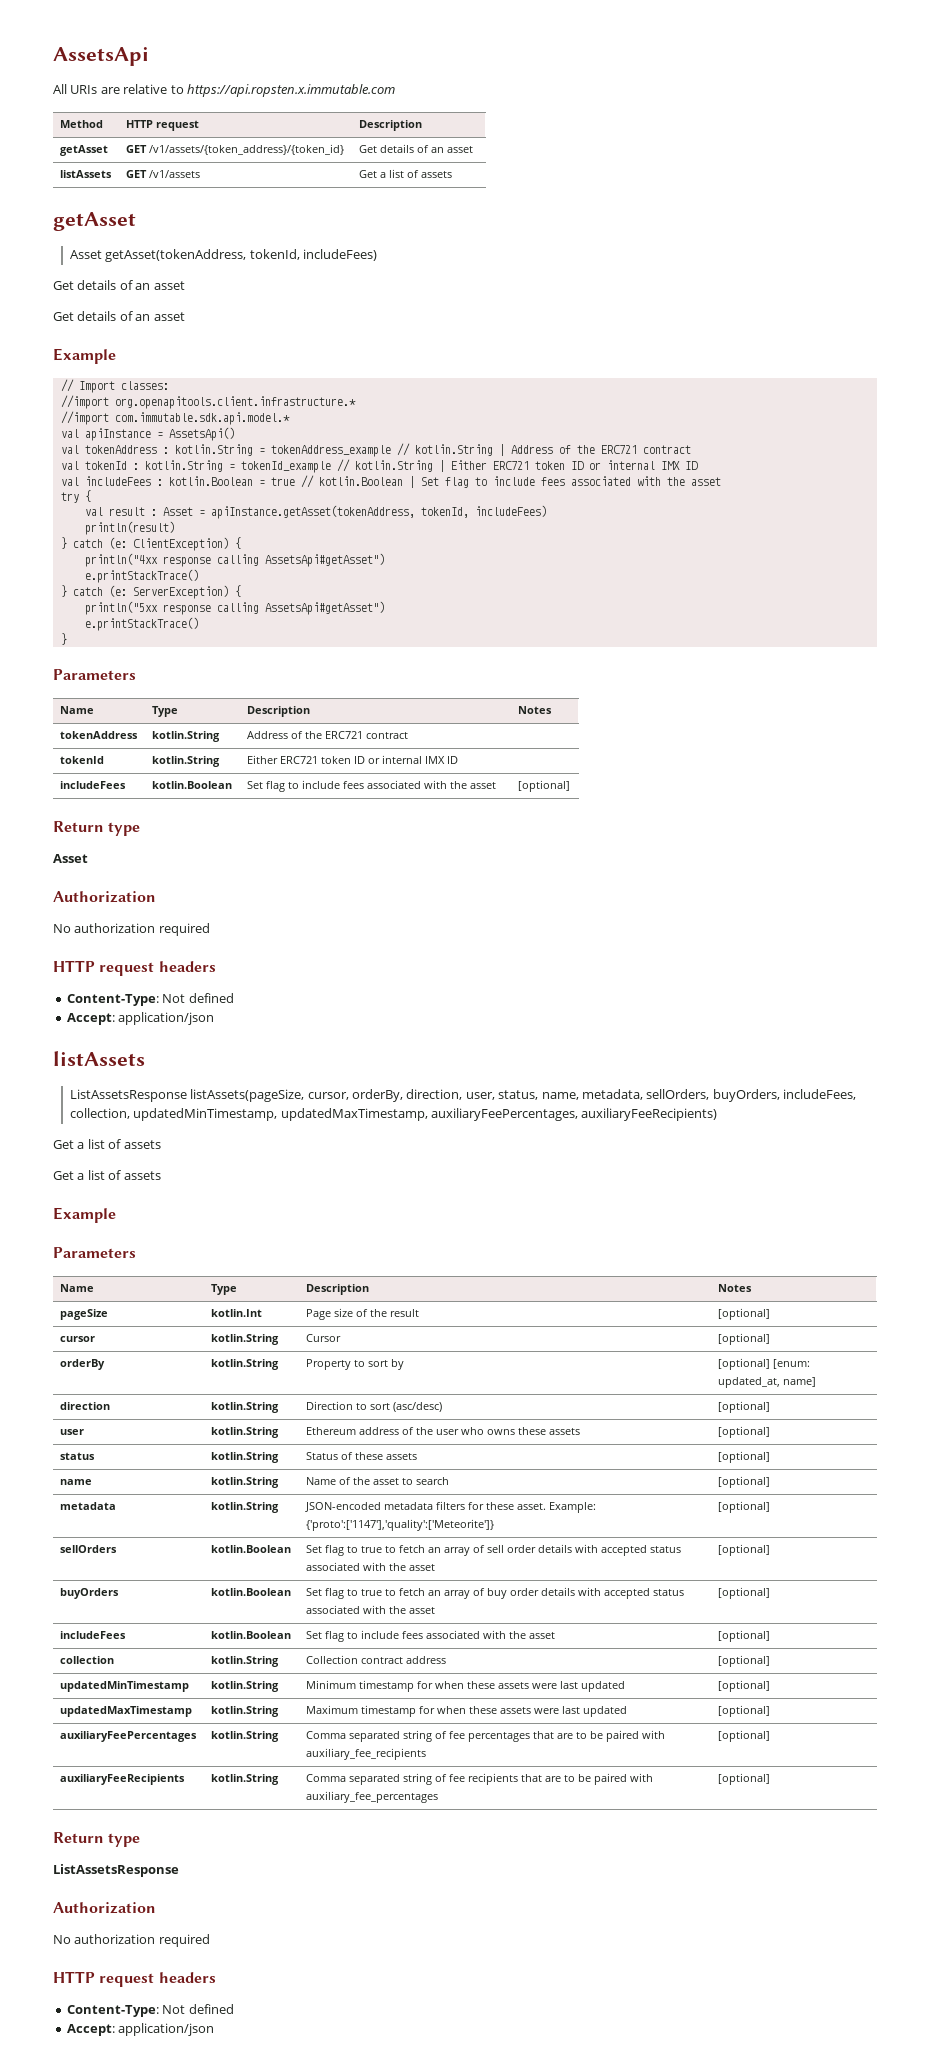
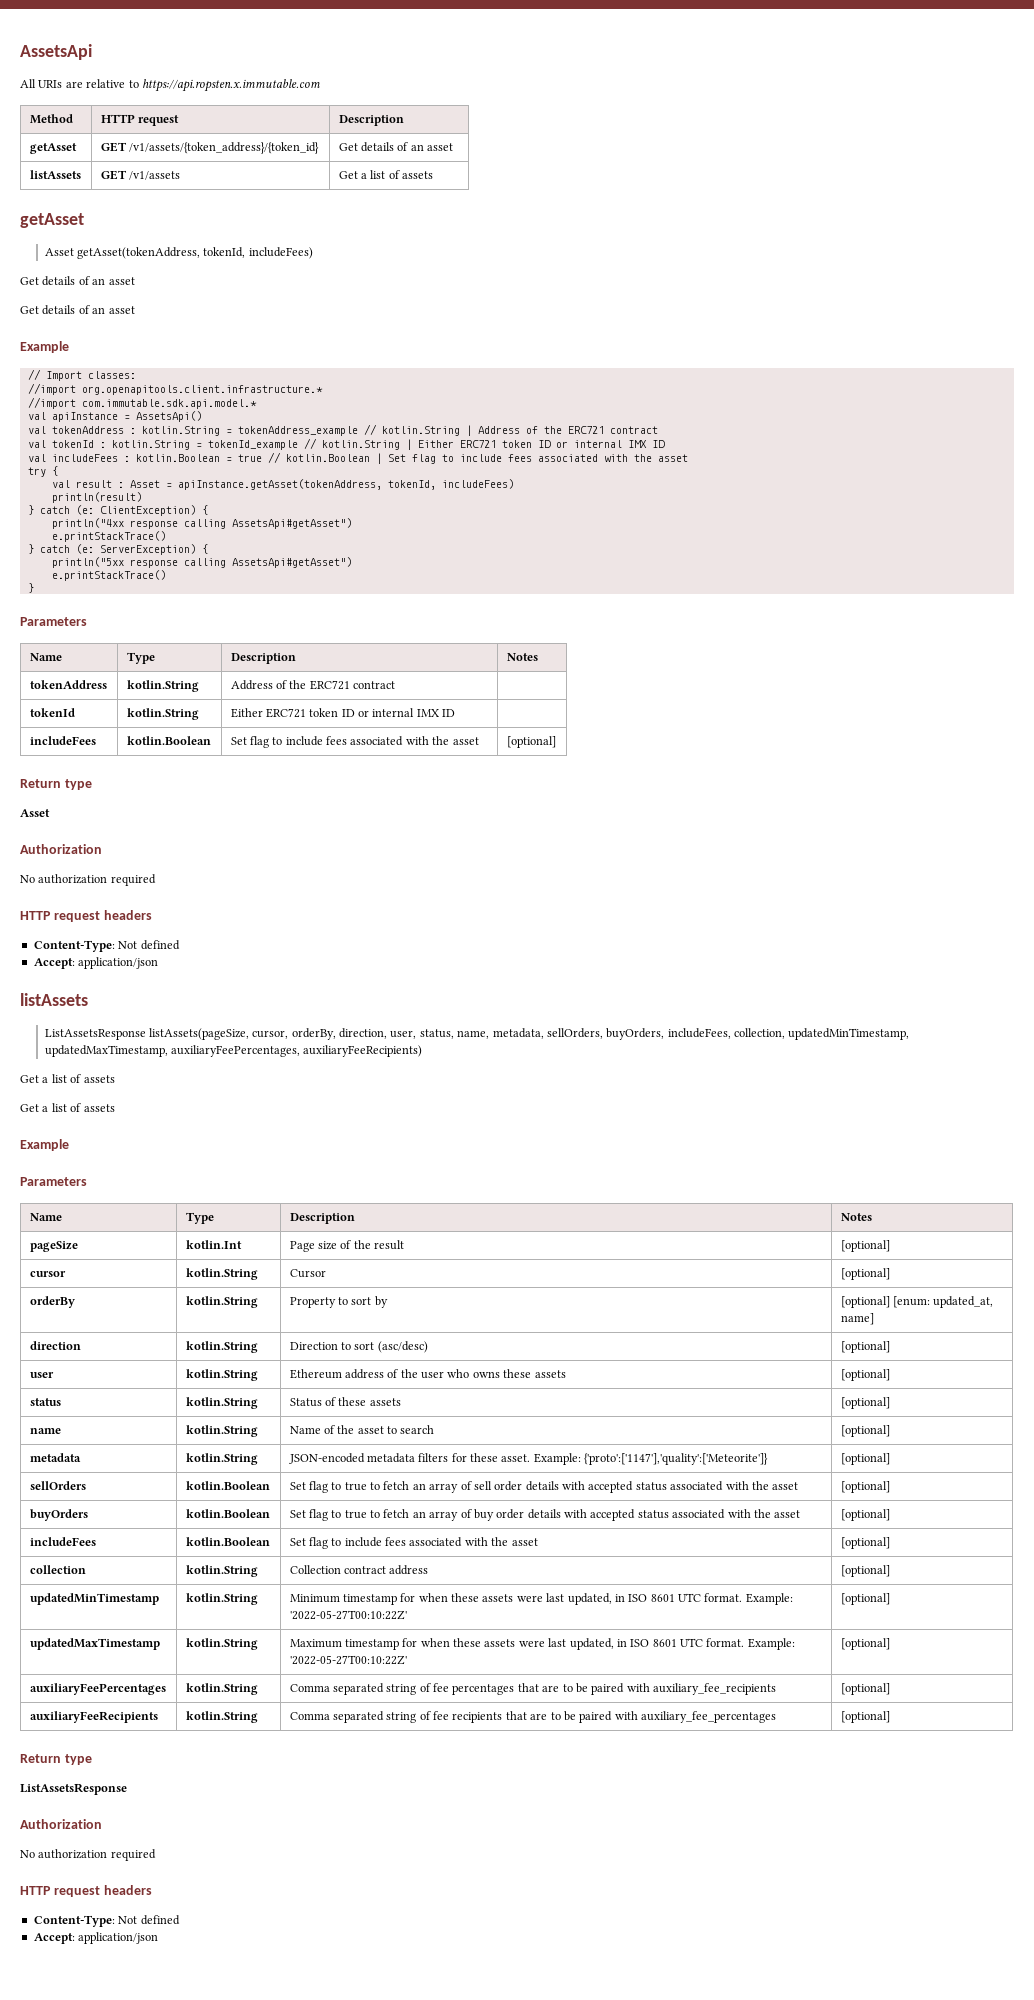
- updatedMinTimestamp | kotlin.String | Minimum timestamp for when these assets were last updated | [optional]
+ updatedMinTimestamp | kotlin.String | Minimum timestamp for when these assets were last updated, in ISO 8601 UTC format. Example: '2022-05-27T00:10:22Z' | [optional]
- updatedMaxTimestamp | kotlin.String | Maximum timestamp for when these assets were last updated | [optional]
+ updatedMaxTimestamp | kotlin.String | Maximum timestamp for when these assets were last updated, in ISO 8601 UTC format. Example: '2022-05-27T00:10:22Z' | [optional]

